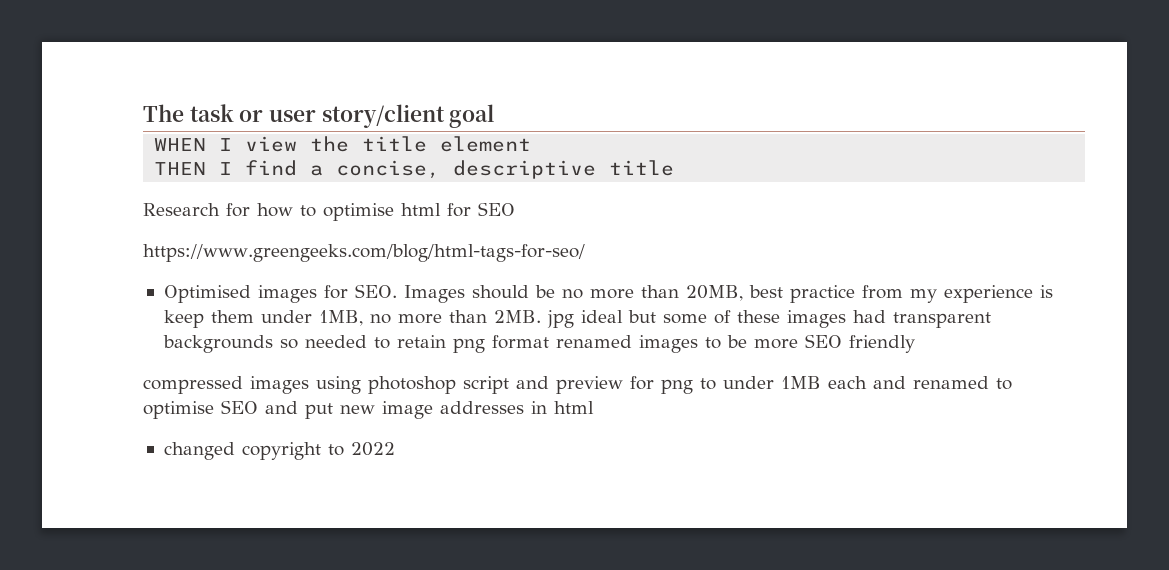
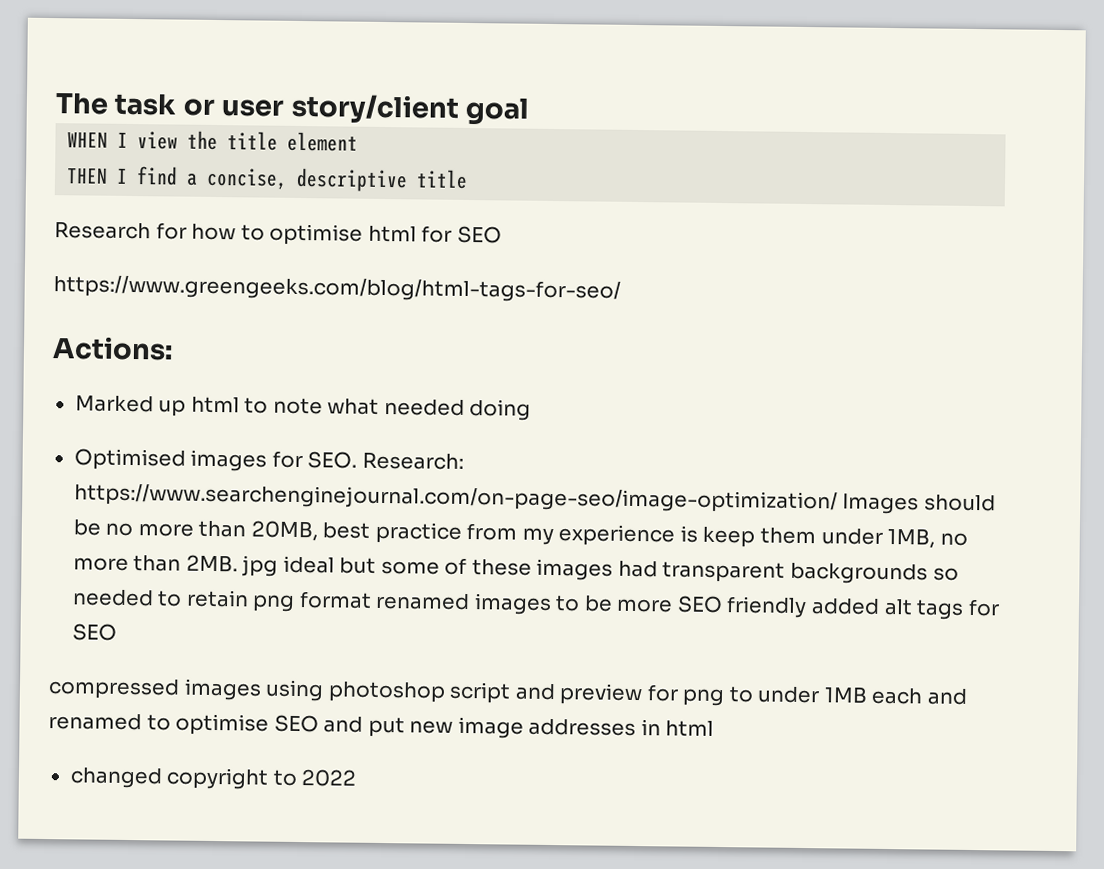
+ Actions:
+ Marked up html to note what needed doing
- Optimised images for SEO. Images should be no more than 20MB, best practice from my experience is keep them under 1MB, no more than 2MB. jpg ideal but some of these images had transparent backgrounds so needed to retain png format renamed images to be more SEO friendly
+ Optimised images for SEO. Research: https://www.searchenginejournal.com/on-page-seo/image-optimization/ Images should be no more than 20MB, best practice from my experience is keep them under 1MB, no more than 2MB. jpg ideal but some of these images had transparent backgrounds so needed to retain png format renamed images to be more SEO friendly added alt tags for SEO

